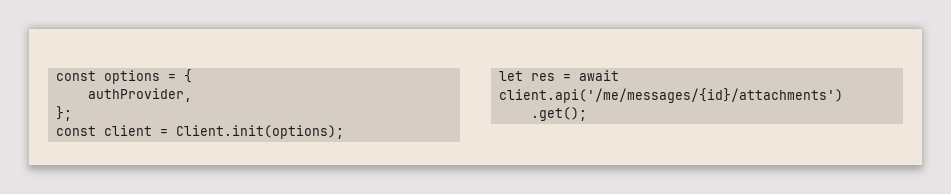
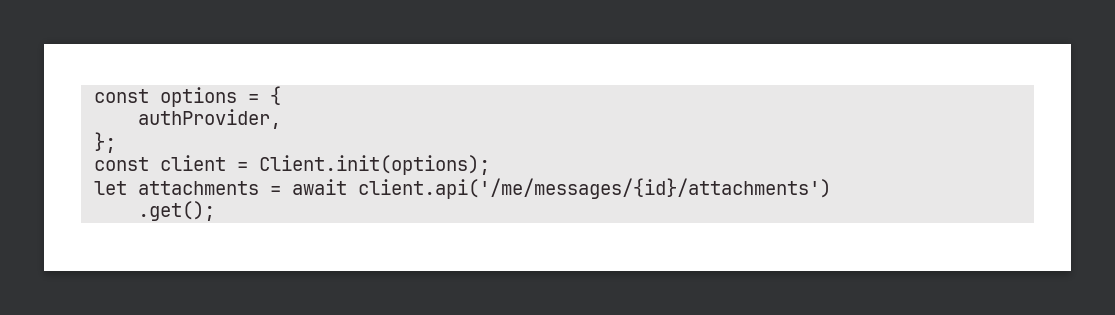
- let res = await client.api('/me/messages/{id}/attachments')
+ let attachments = await client.api('/me/messages/{id}/attachments')

